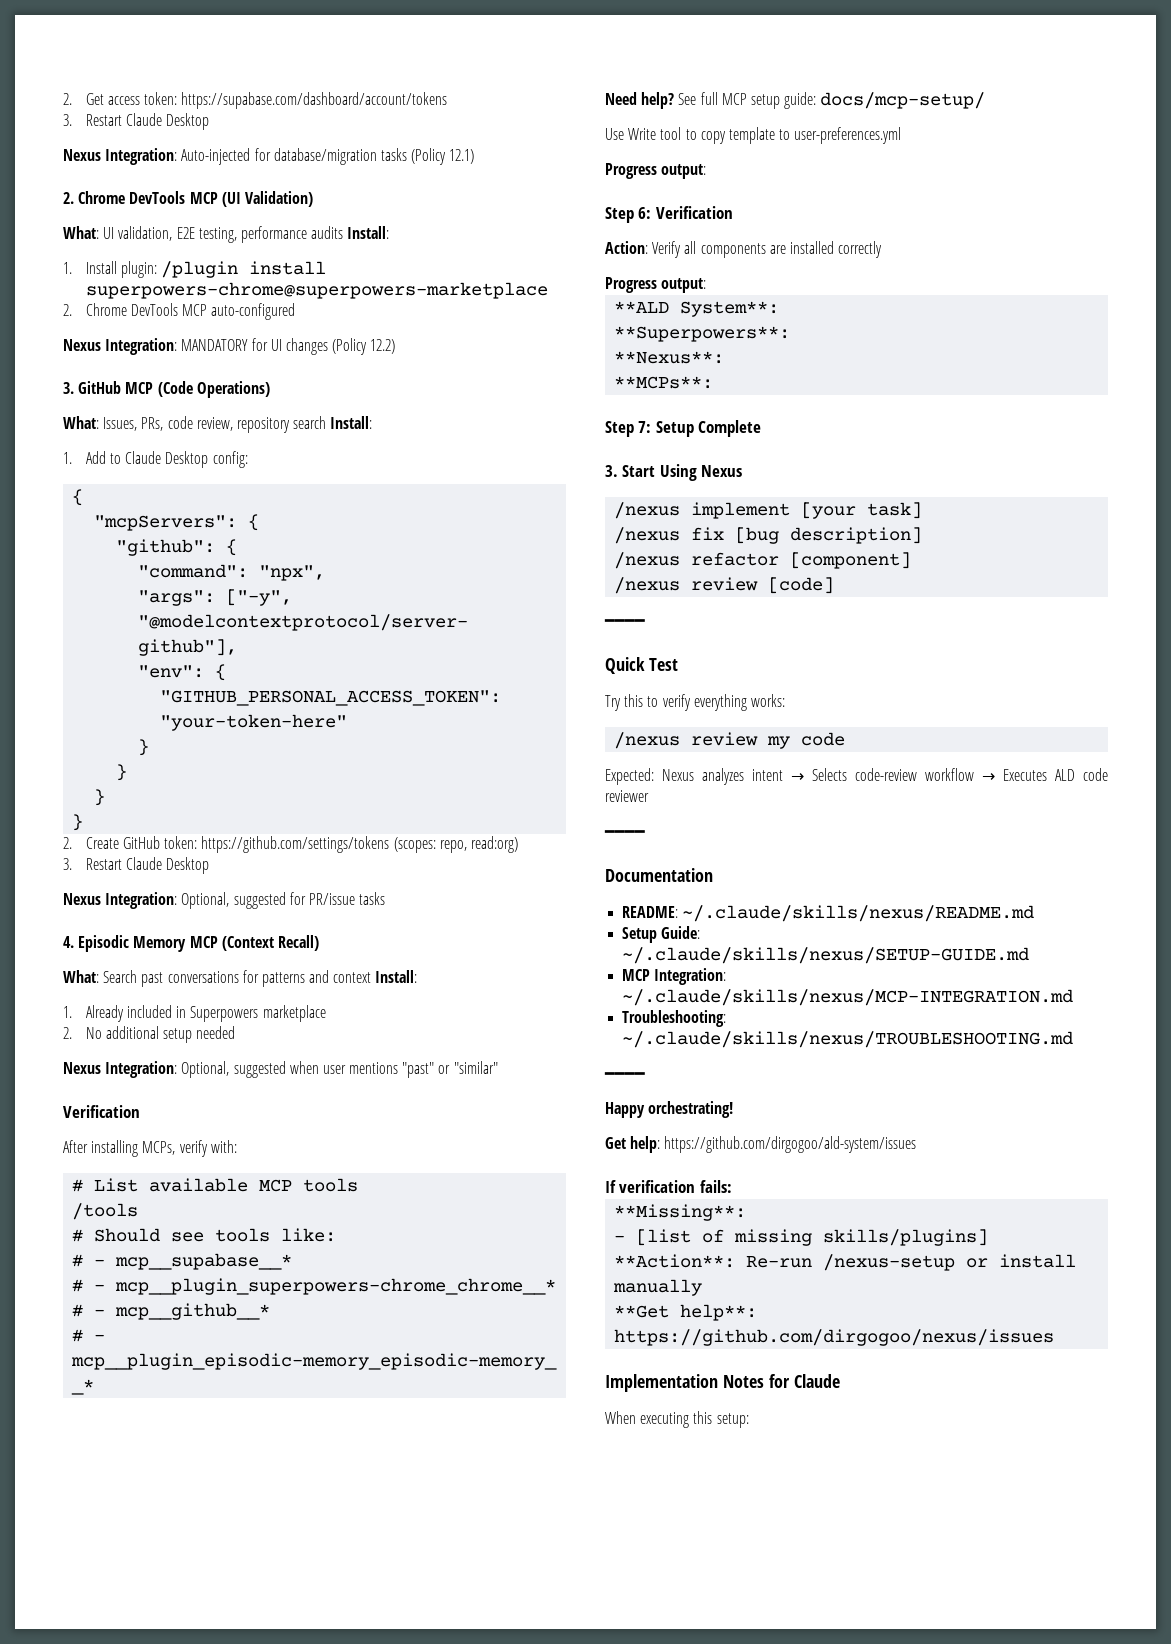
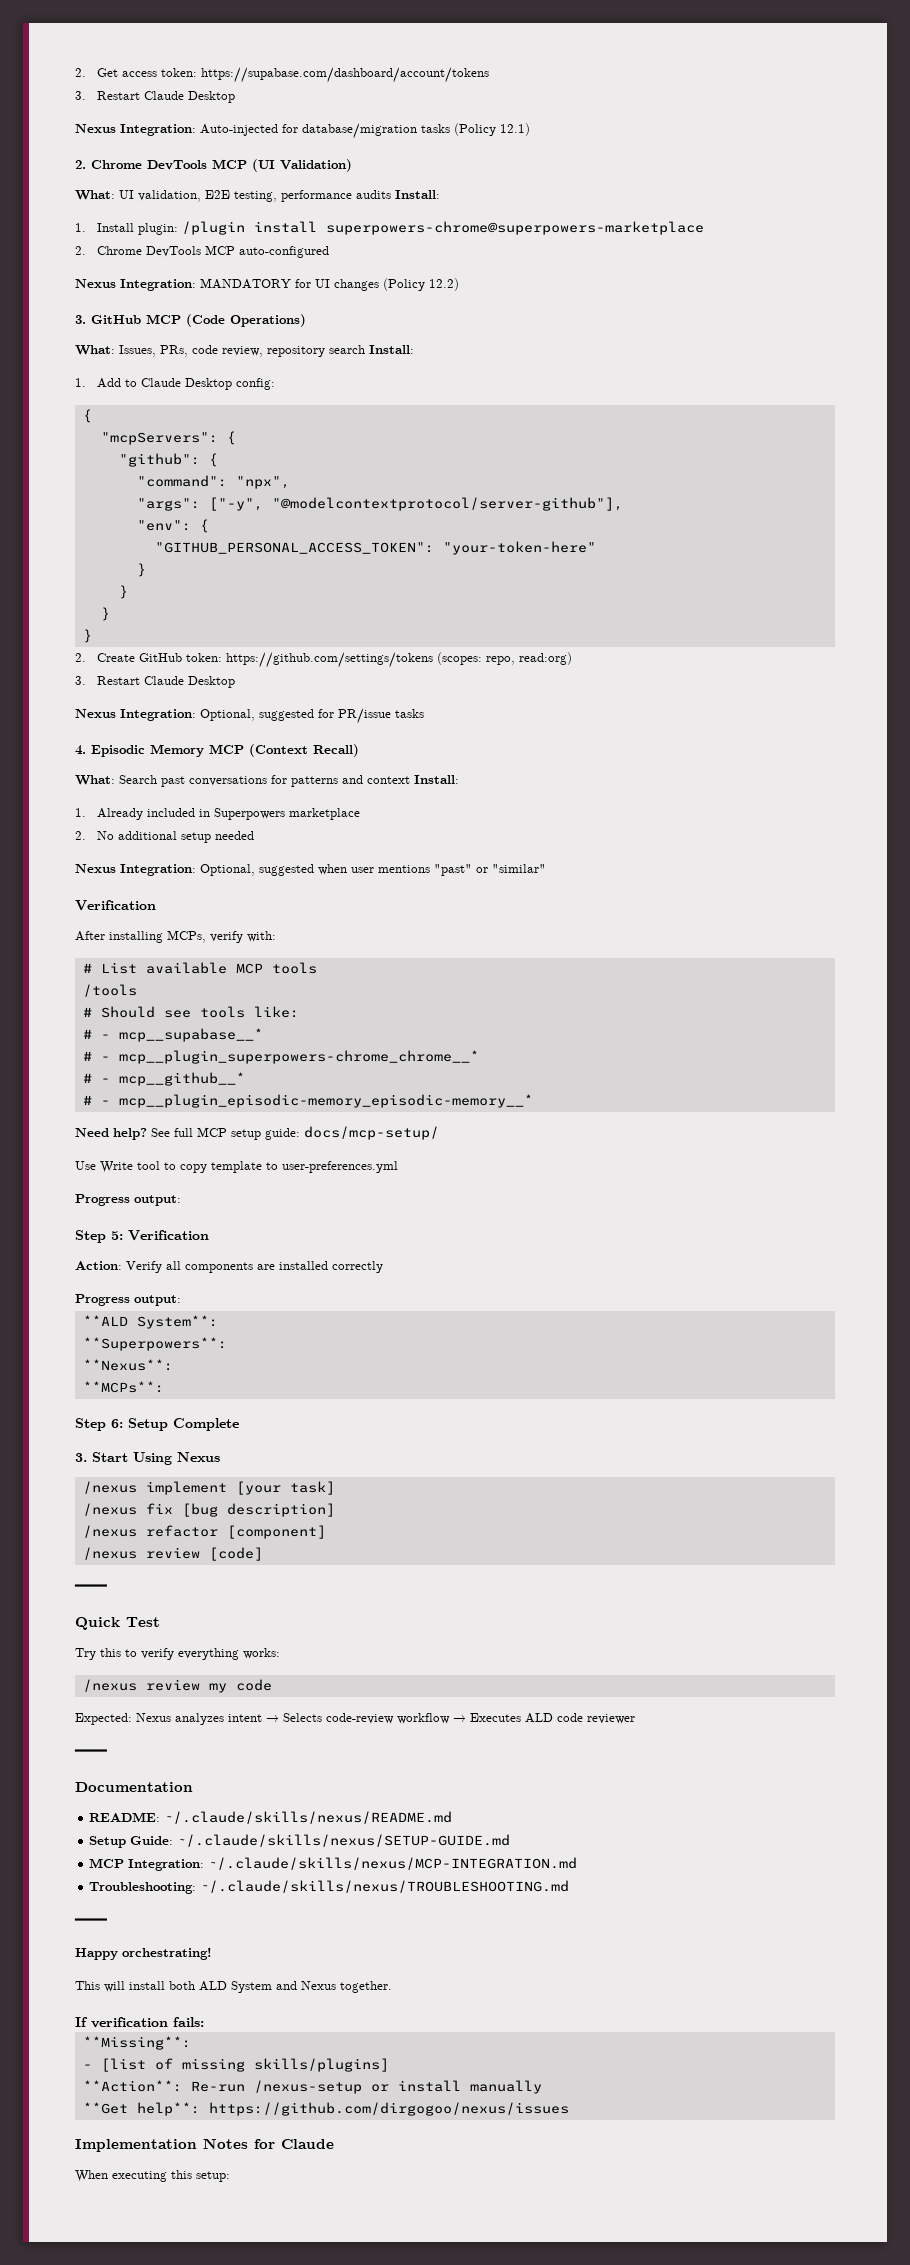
- Step 6: Verification
+ Step 5: Verification
- Step 7: Setup Complete
+ Step 6: Setup Complete
- Get help: https://github.com/dirgogoo/ald-system/issues
+ This will install both ALD System and Nexus together.

